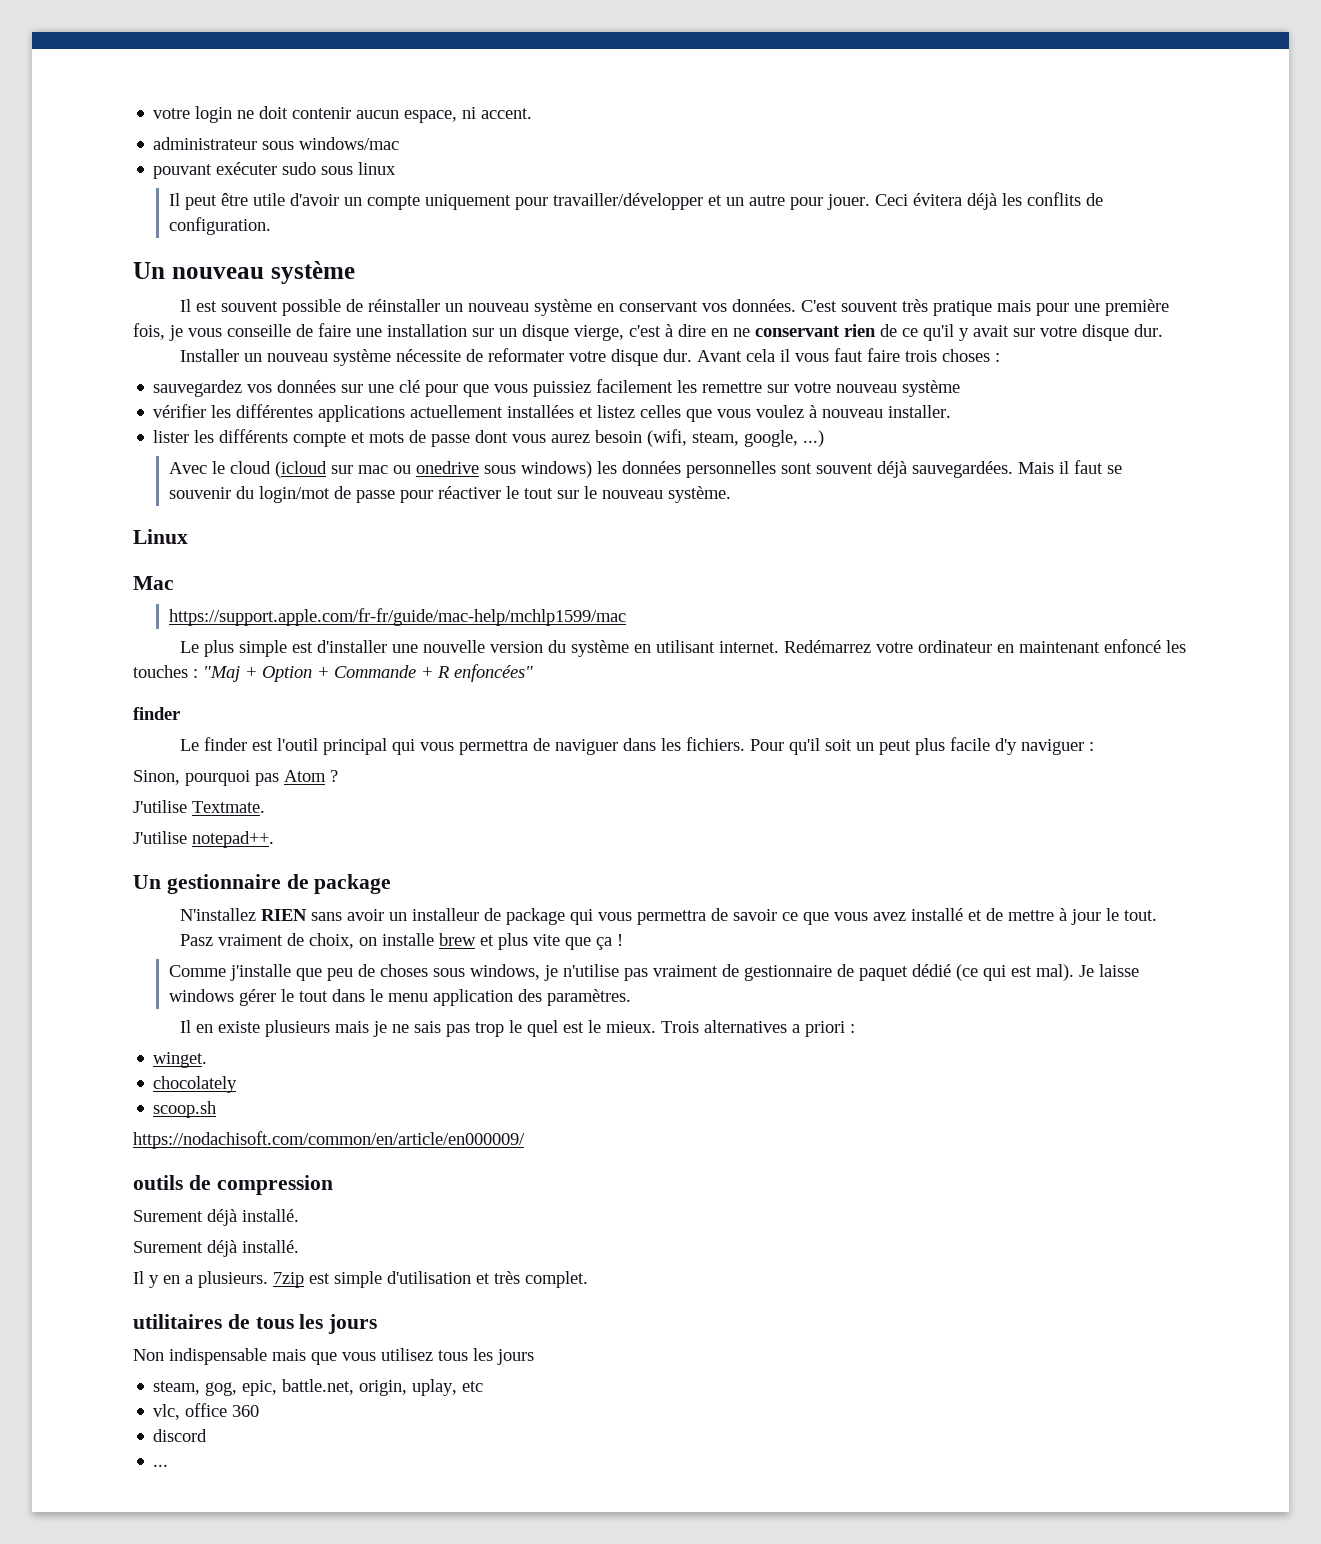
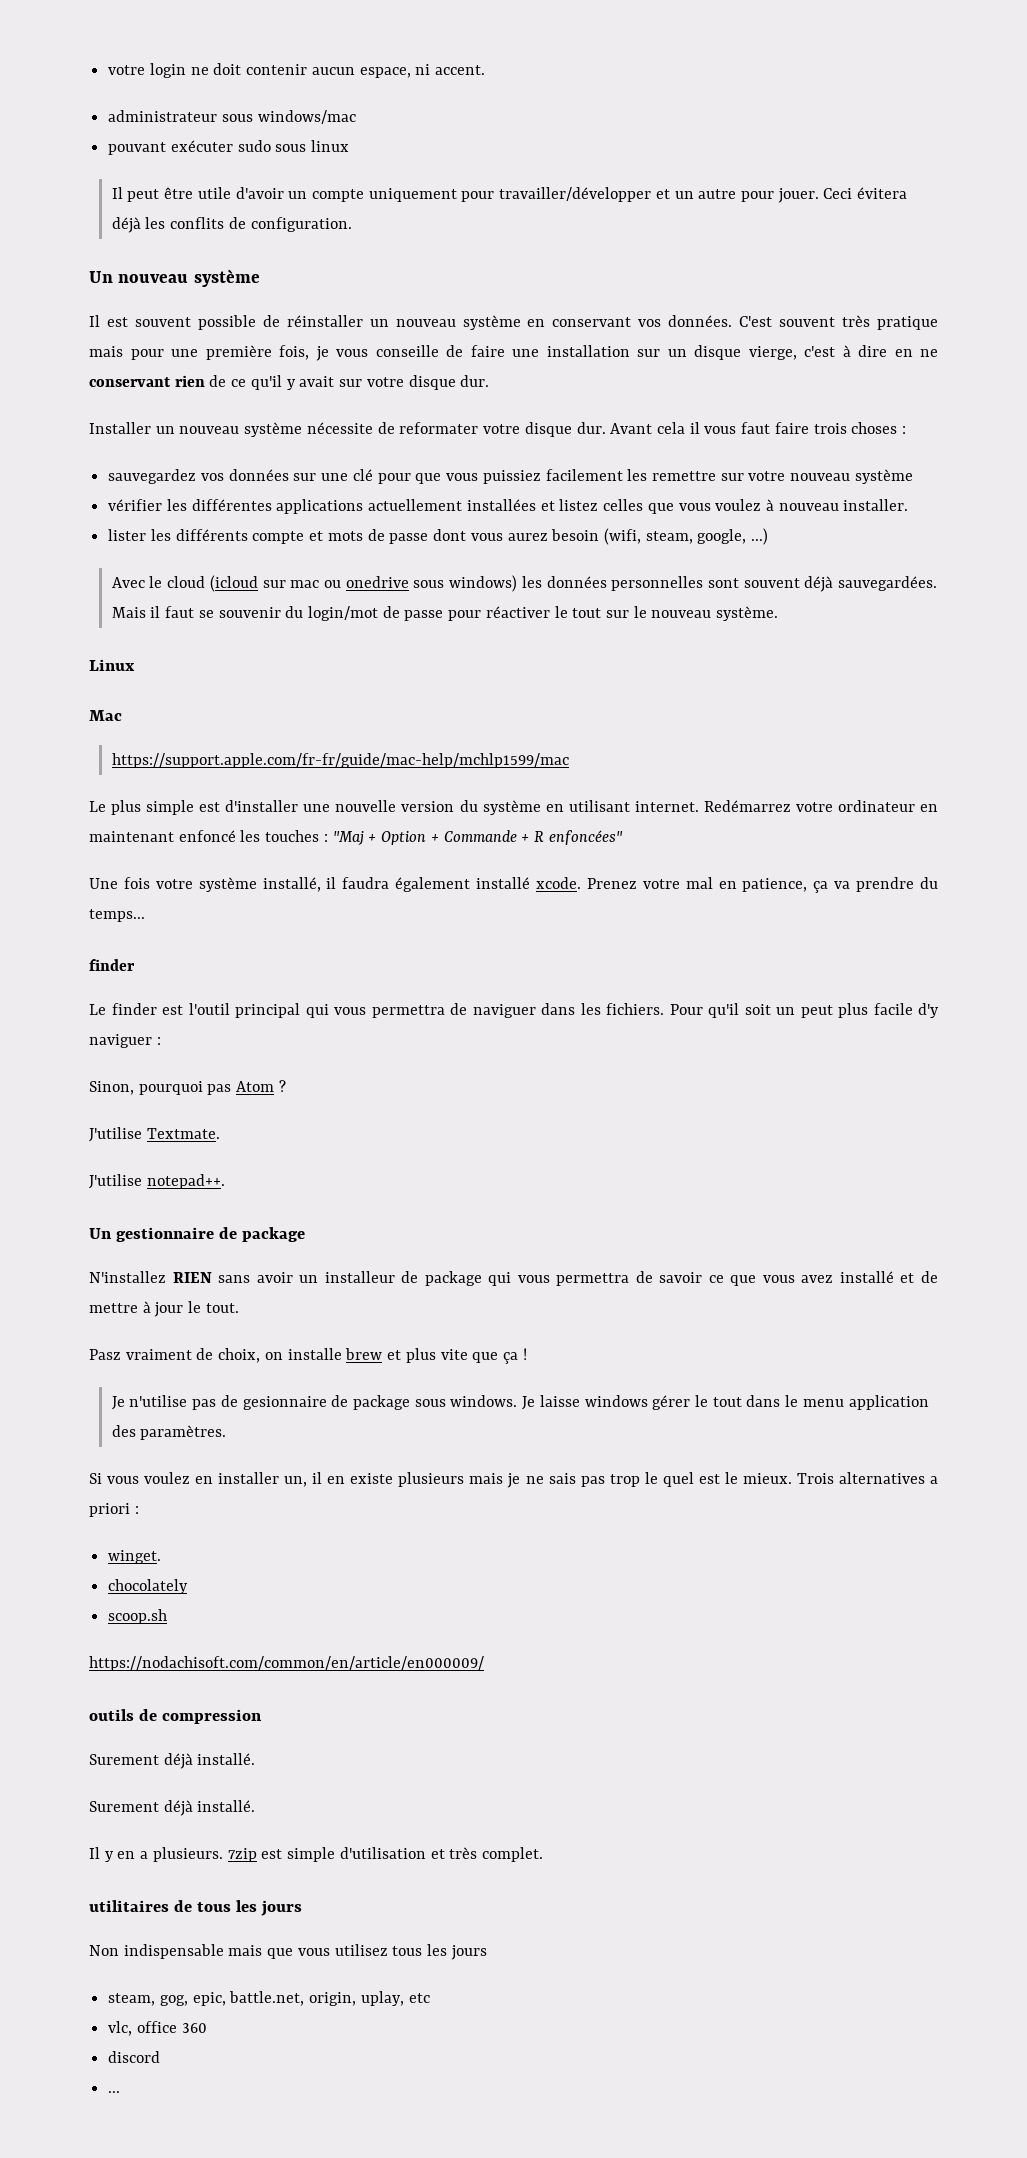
+ Une fois votre système installé, il faudra également installé xcode. Prenez votre mal en patience, ça va prendre du temps...
- Comme j'installe que peu de choses sous windows, je n'utilise pas vraiment de gestionnaire de paquet dédié (ce qui est mal).
+ Je n'utilise pas de gesionnaire de package sous windows.
- Il en existe plusieurs mais je ne sais pas trop le quel est le mieux.
+ Si vous voulez en installer un, il en existe plusieurs mais je ne sais pas trop le quel est le mieux.

